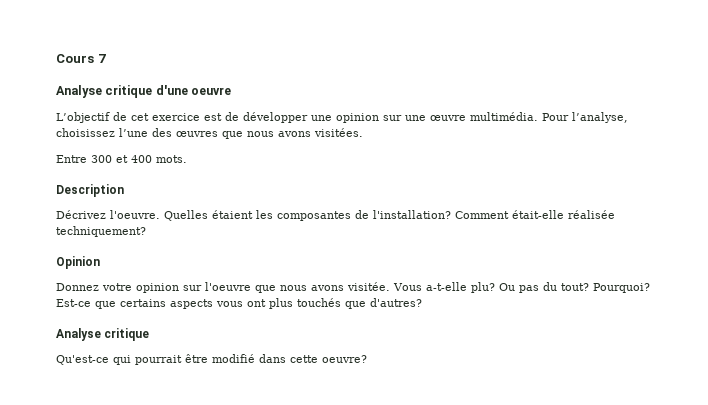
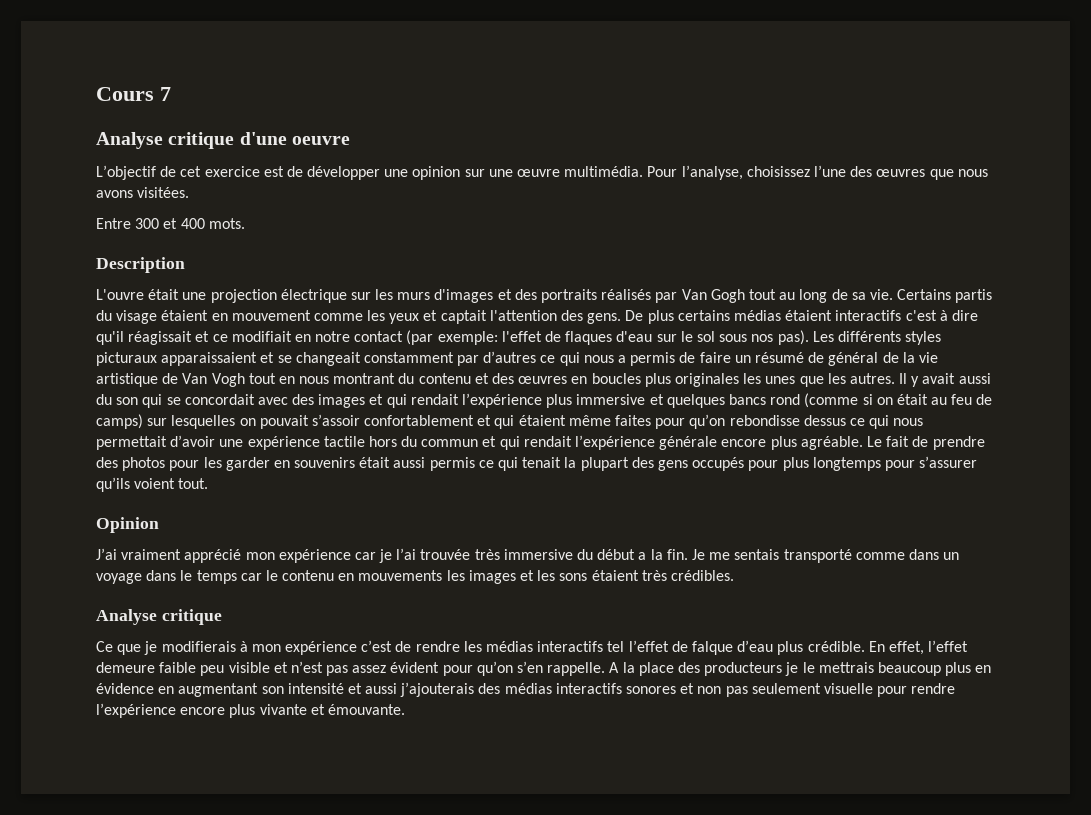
- Décrivez l'oeuvre. Quelles étaient les composantes de l'installation? Comment était-elle réalisée techniquement?
+ L'ouvre était une projection électrique sur les murs d'images et des portraits réalisés par Van Gogh tout au long de sa vie. Certains partis du visage étaient en mouvement comme les yeux et captait l'attention des gens. De plus certains médias étaient interactifs c'est à dire qu'il réagissait et ce modifiait en notre contact (par exemple: l'effet de flaques d'eau sur le sol sous nos pas). Les différents styles picturaux apparaissaient et se changeait constamment par d’autres ce qui nous a permis de faire un résumé de général de la vie artistique de Van Vogh tout en nous montrant du contenu et des œuvres en boucles plus originales les unes que les autres. Il y avait aussi du son qui se concordait avec des images et qui rendait l’expérience plus immersive et quelques bancs rond (comme si on était au feu de camps) sur lesquelles on pouvait s’assoir confortablement et qui étaient même faites pour qu’on rebondisse dessus ce qui nous permettait d’avoir une expérience tactile hors du commun et qui rendait l’expérience générale encore plus agréable. Le fait de prendre des photos pour les garder en souvenirs était aussi permis ce qui tenait la plupart des gens occupés pour plus longtemps pour s’assurer qu’ils voient tout.
  Opinion
- Donnez votre opinion sur l'oeuvre que nous avons visitée. Vous a-t-elle plu? Ou pas du tout? Pourquoi? Est-ce que certains aspects vous ont plus touchés que d'autres?
+ J’ai vraiment apprécié mon expérience car je l’ai trouvée très immersive du début a la fin. Je me sentais transporté comme dans un voyage dans le temps car le contenu en mouvements les images et les sons étaient très crédibles.
  Analyse critique
- Qu'est-ce qui pourrait être modifié dans cette oeuvre?
+ Ce que je modifierais à mon expérience c’est de rendre les médias interactifs tel l’effet de falque d’eau plus crédible. En effet, l’effet demeure faible peu visible et n’est pas assez évident pour qu’on s’en rappelle. A la place des producteurs je le mettrais beaucoup plus en évidence en augmentant son intensité et aussi j’ajouterais des médias interactifs sonores et non pas seulement visuelle pour rendre l’expérience encore plus vivante et émouvante.

